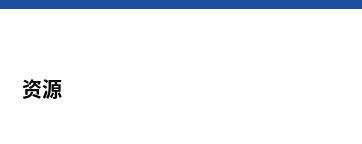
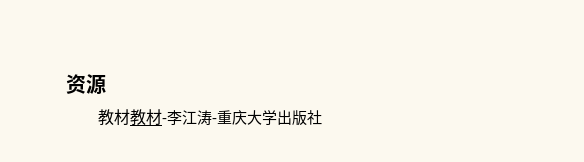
+ 教材教材-李江涛-重庆大学出版社

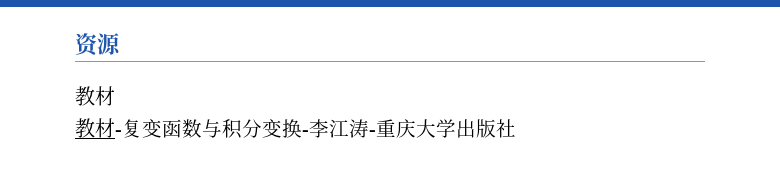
  资源
- 教材教材-李江涛-重庆大学出版社
+ 教材
+ 教材-复变函数与积分变换-李江涛-重庆大学出版社

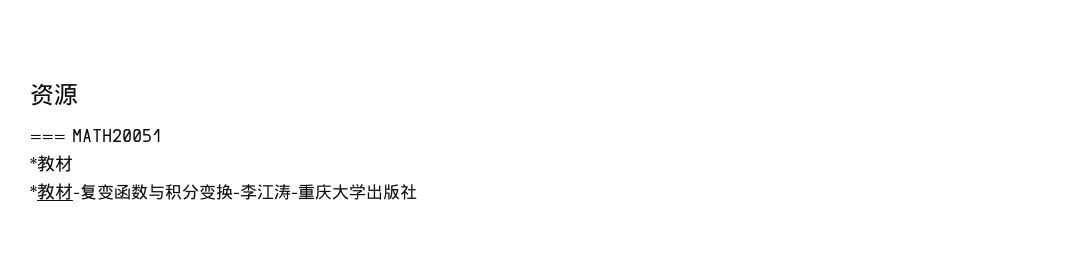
  资源
- 教材
+ === MATH20051
+ *教材
- 教材-复变函数与积分变换-李江涛-重庆大学出版社
+ *教材-复变函数与积分变换-李江涛-重庆大学出版社

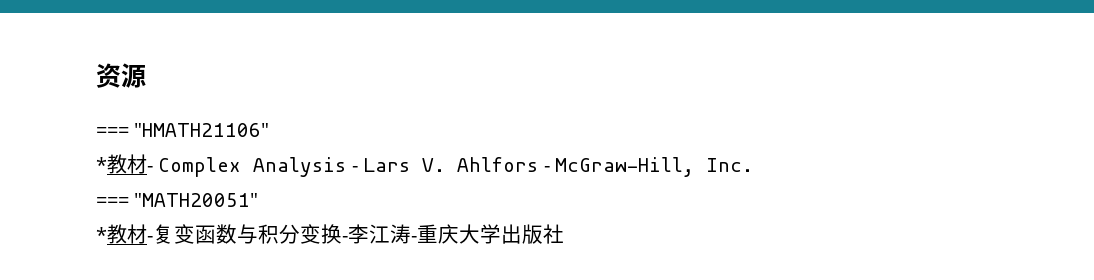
- === MATH20051
- *教材
+ === "HMATH21106"
+ *教材- Complex Analysis - Lars V. Ahlfors - McGraw-Hill, Inc.
+ === "MATH20051"

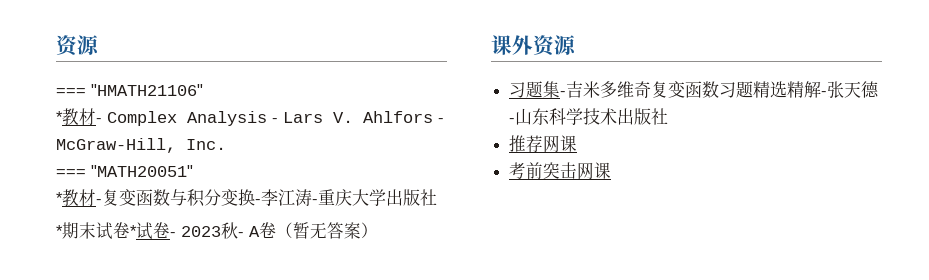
+ *期末试卷*试卷- 2023秋- A卷（暂无答案）
+ 课外资源
+ 习题集-吉米多维奇复变函数习题精选精解-张天德-山东科学技术出版社
+ 推荐网课
+ 考前突击网课

